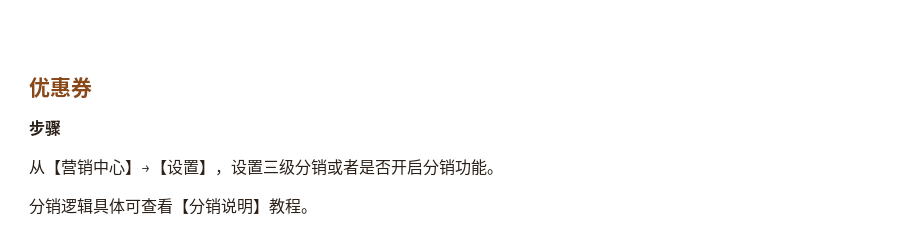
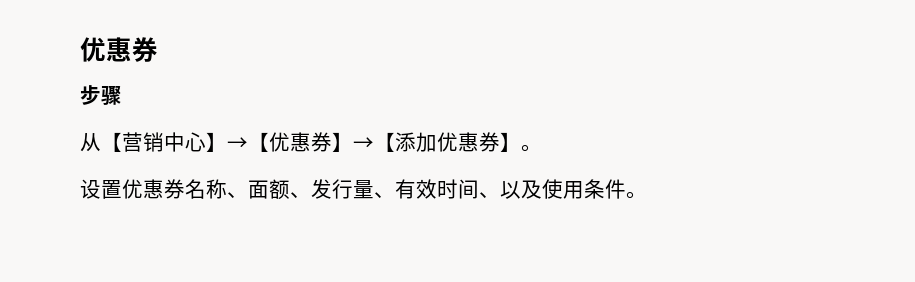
- 从【营销中心】→【设置】，设置三级分销或者是否开启分销功能。
- 分销逻辑具体可查看【分销说明】教程。
+ 从【营销中心】→【优惠券】→【添加优惠券】。
+ 设置优惠券名称、面额、发行量、有效时间、以及使用条件。

